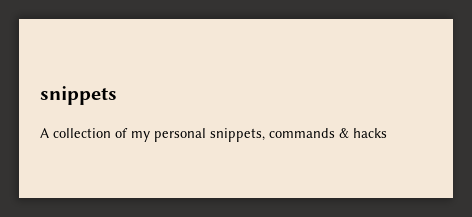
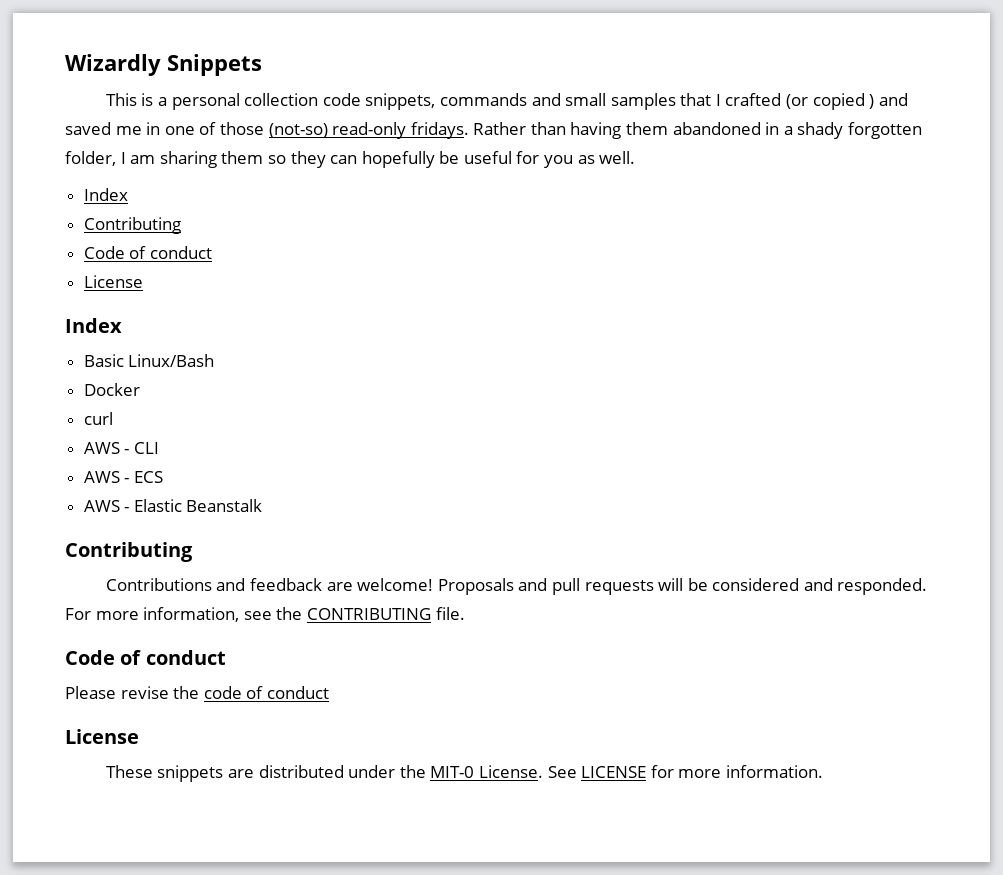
- snippets
- A collection of my personal snippets, commands & hacks
+ Wizardly Snippets
+ This is a personal collection code snippets, commands and small samples that I crafted (or copied ) and saved me in one of those (not-so) read-only fridays. Rather than having them abandoned in a shady forgotten folder, I am sharing them so they can hopefully be useful for you as well.
+ Index
+ Contributing
+ Code of conduct
+ License
+ Index
+ Basic Linux/Bash
+ Docker
+ curl
+ AWS - CLI
+ AWS - ECS
+ AWS - Elastic Beanstalk
+ Contributing
+ Contributions and feedback are welcome! Proposals and pull requests will be considered and responded. For more information, see the CONTRIBUTING file.
+ Code of conduct
+ Please revise the code of conduct
+ License
+ These snippets are distributed under the MIT-0 License. See LICENSE for more information.

